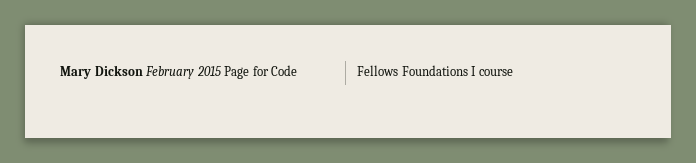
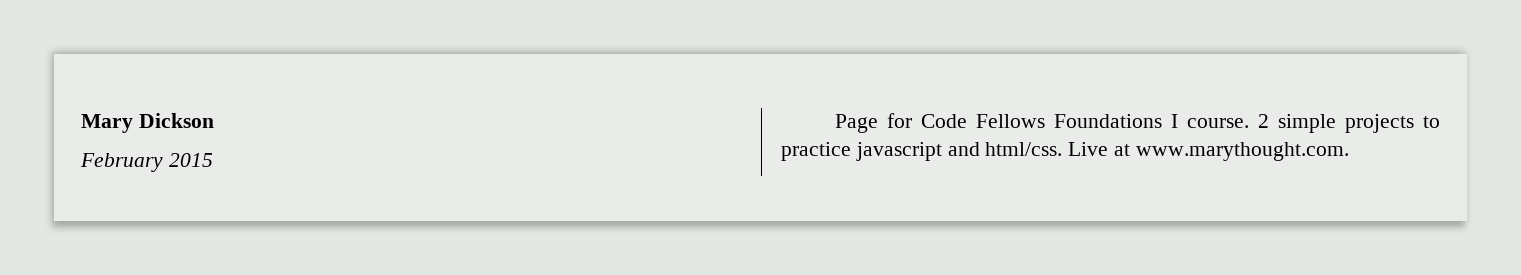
- Mary Dickson February 2015 Page for Code Fellows Foundations I course
+ Mary Dickson
+ February 2015
+ Page for Code Fellows Foundations I course. 2 simple projects to practice javascript and html/css. Live at www.marythought.com.

